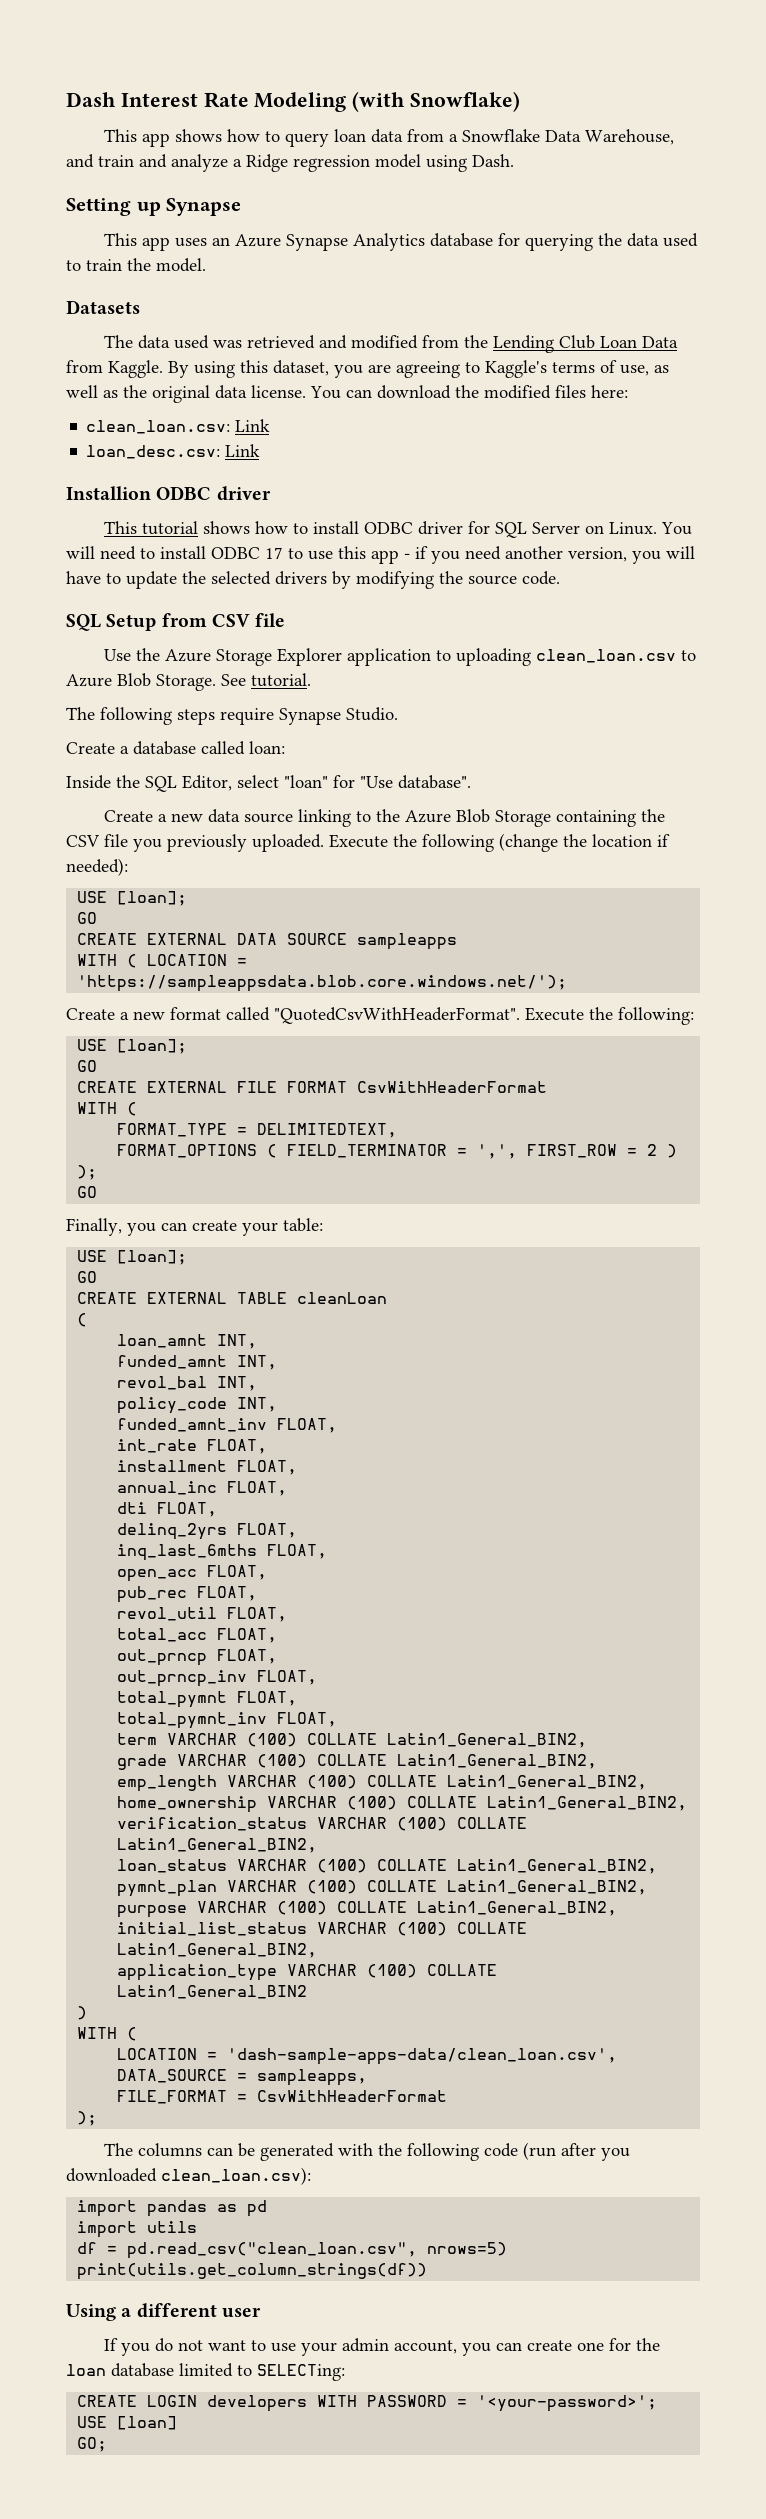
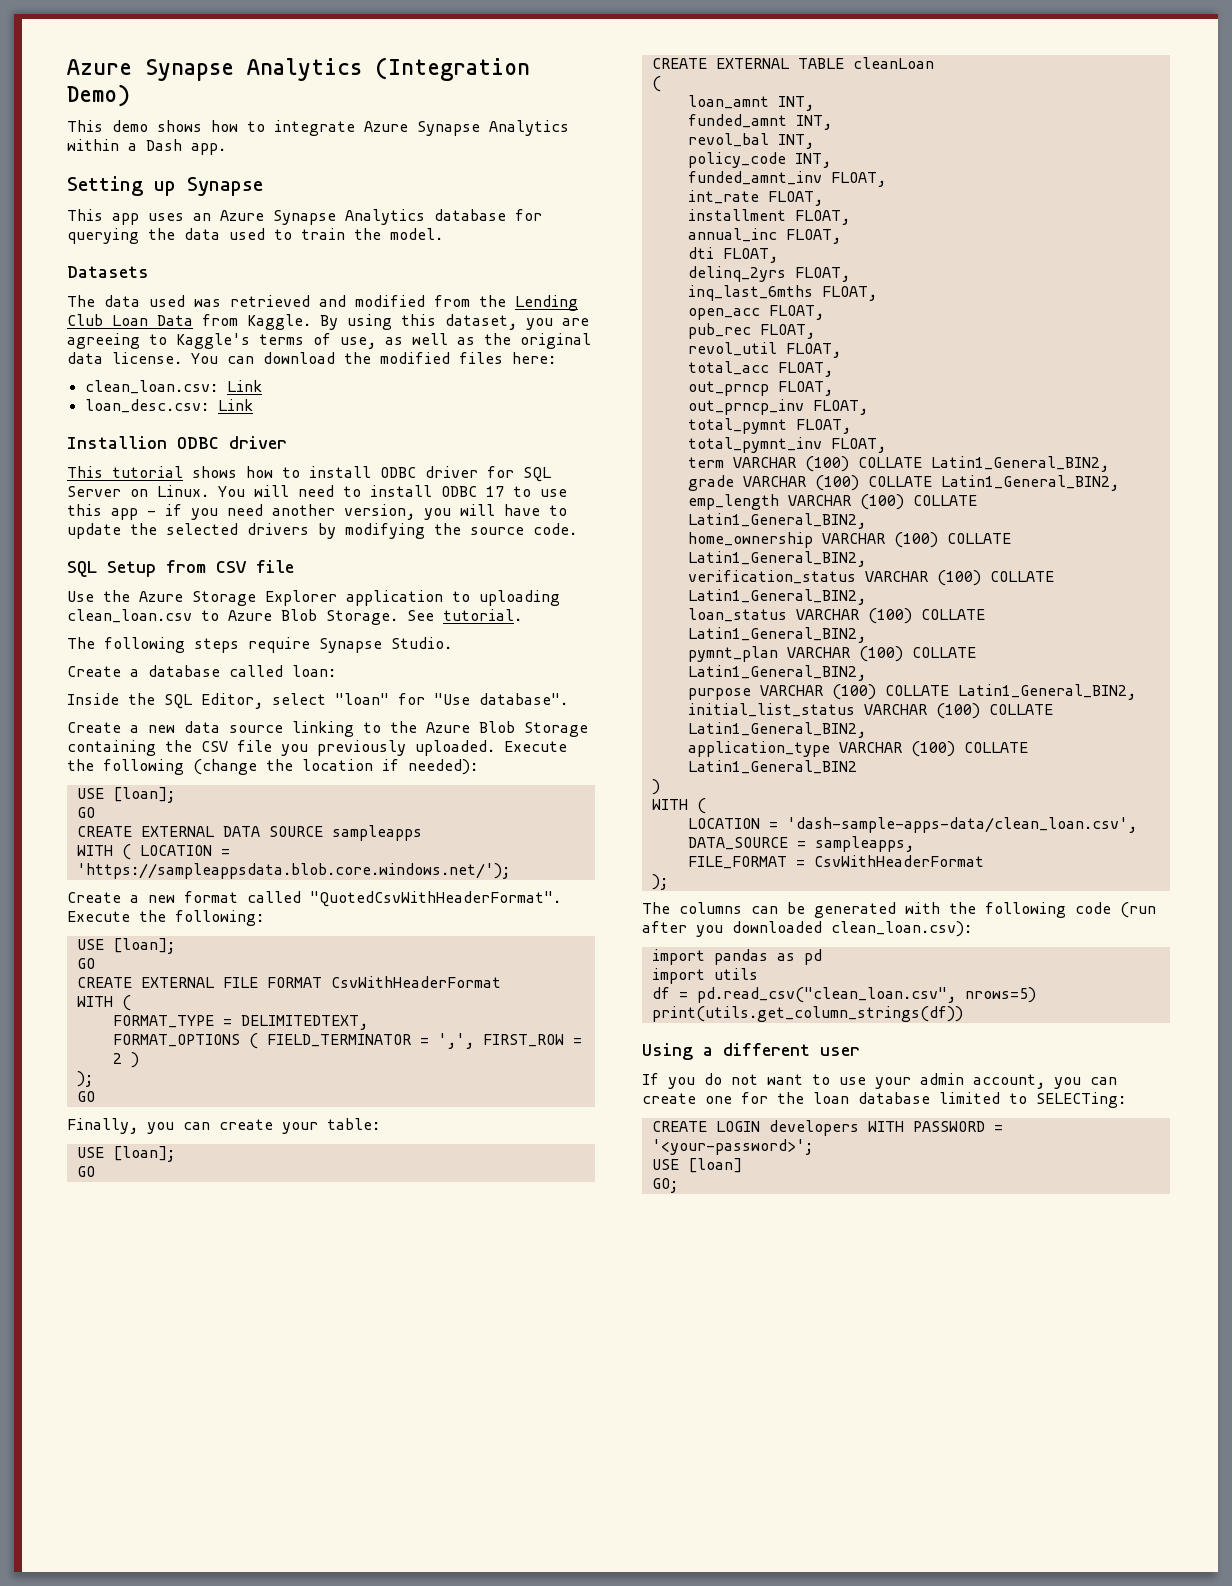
- Dash Interest Rate Modeling (with Snowflake)
- This app shows how to query loan data from a Snowflake Data Warehouse, and train and analyze a Ridge regression model using Dash.
+ Azure Synapse Analytics (Integration Demo)
+ This demo shows how to integrate Azure Synapse Analytics within a Dash app.

